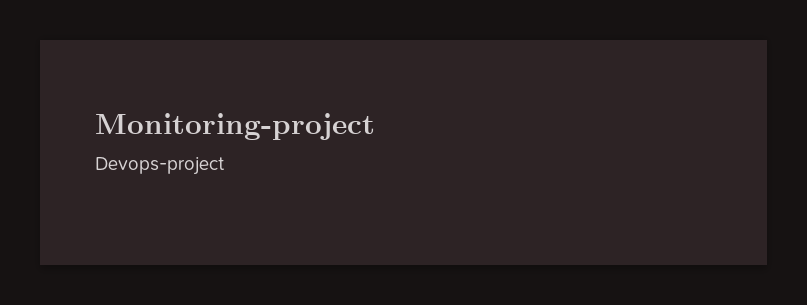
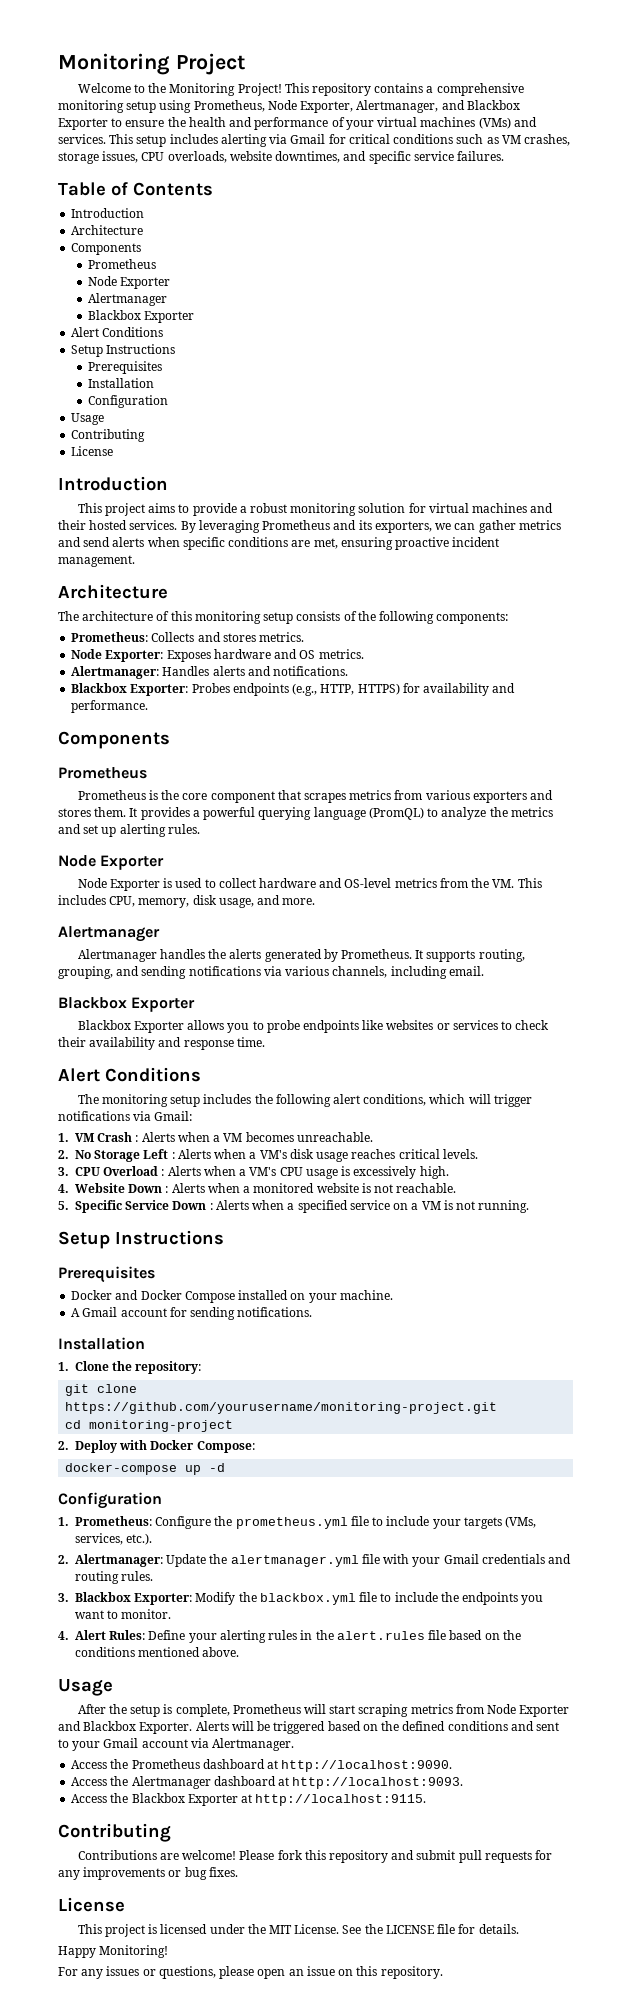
- Monitoring-project
- Devops-project
+ Monitoring Project
+ Welcome to the Monitoring Project! This repository contains a comprehensive monitoring setup using Prometheus, Node Exporter, Alertmanager, and Blackbox Exporter to ensure the health and performance of your virtual machines (VMs) and services. This setup includes alerting via Gmail for critical conditions such as VM crashes, storage issues, CPU overloads, website downtimes, and specific service failures.
+ Table of Contents
+ Introduction
+ Architecture
+ Components
+ Prometheus
+ Node Exporter
+ Alertmanager
+ Blackbox Exporter
+ Alert Conditions
+ Setup Instructions
+ Prerequisites
+ Installation
+ Configuration
+ Usage
+ Contributing
+ License
+ Introduction
+ This project aims to provide a robust monitoring solution for virtual machines and their hosted services. By leveraging Prometheus and its exporters, we can gather metrics and send alerts when specific conditions are met, ensuring proactive incident management.
+ Architecture
+ The architecture of this monitoring setup consists of the following components:
+ Prometheus: Collects and stores metrics.
+ Node Exporter: Exposes hardware and OS metrics.
+ Alertmanager: Handles alerts and notifications.
+ Blackbox Exporter: Probes endpoints (e.g., HTTP, HTTPS) for availability and performance.
+ Components
+ Prometheus
+ Prometheus is the core component that scrapes metrics from various exporters and stores them. It provides a powerful querying language (PromQL) to analyze the metrics and set up alerting rules.
+ Node Exporter
+ Node Exporter is used to collect hardware and OS-level metrics from the VM. This includes CPU, memory, disk usage, and more.
+ Alertmanager
+ Alertmanager handles the alerts generated by Prometheus. It supports routing, grouping, and sending notifications via various channels, including email.
+ Blackbox Exporter
+ Blackbox Exporter allows you to probe endpoints like websites or services to check their availability and response time.
+ Alert Conditions
+ The monitoring setup includes the following alert conditions, which will trigger notifications via Gmail:
+ 1. VM Crash : Alerts when a VM becomes unreachable.
+ 2. No Storage Left : Alerts when a VM's disk usage reaches critical levels.
+ 3. CPU Overload : Alerts when a VM's CPU usage is excessively high.
+ 4. Website Down : Alerts when a monitored website is not reachable.
+ 5. Specific Service Down : Alerts when a specified service on a VM is not running.
+ Setup Instructions
+ Prerequisites
+ Docker and Docker Compose installed on your machine.
+ A Gmail account for sending notifications.
+ Installation
+ 1. Clone the repository:
+ git clone https://github.com/yourusername/monitoring-project.git
+ cd monitoring-project
+ 2. Deploy with Docker Compose:
+ docker-compose up -d
+ Configuration
+ 1. Prometheus: Configure the prometheus.yml file to include your targets (VMs, services, etc.).
+ 2. Alertmanager: Update the alertmanager.yml file with your Gmail credentials and routing rules.
+ 3. Blackbox Exporter: Modify the blackbox.yml file to include the endpoints you want to monitor.
+ 4. Alert Rules: Define your alerting rules in the alert.rules file based on the conditions mentioned above.
+ Usage
+ After the setup is complete, Prometheus will start scraping metrics from Node Exporter and Blackbox Exporter. Alerts will be triggered based on the defined conditions and sent to your Gmail account via Alertmanager.
+ Access the Prometheus dashboard at http://localhost:9090.
+ Access the Alertmanager dashboard at http://localhost:9093.
+ Access the Blackbox Exporter at http://localhost:9115.
+ Contributing
+ Contributions are welcome! Please fork this repository and submit pull requests for any improvements or bug fixes.
+ License
+ This project is licensed under the MIT License. See the LICENSE file for details.
+ Happy Monitoring!
+ For any issues or questions, please open an issue on this repository.

